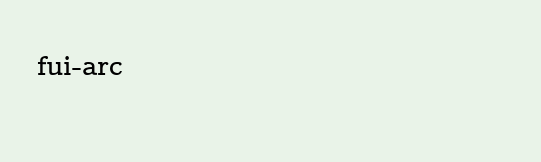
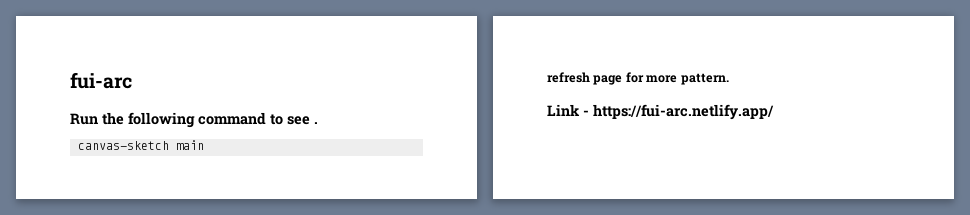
+ Run the following command to see .
+ canvas-sketch main
+ refresh page for more pattern.
+ Link - https://fui-arc.netlify.app/

